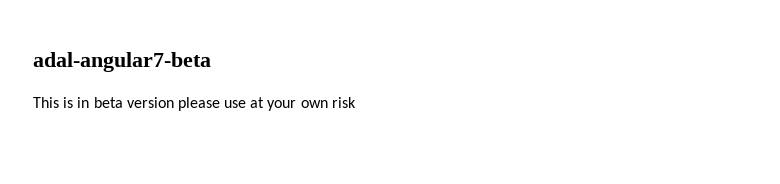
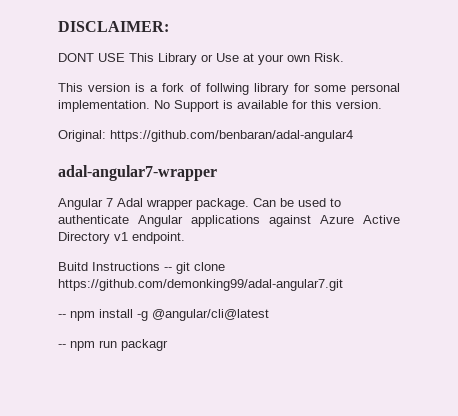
- adal-angular7-beta
- This is in beta version please use at your own risk
+ DISCLAIMER:
+ DONT USE This Library or Use at your own Risk.
+ This version is a fork of follwing library for some personal implementation. No Support is available for this version.
+ Original: https://github.com/benbaran/adal-angular4
+ adal-angular7-wrapper
+ Angular 7 Adal wrapper package. Can be used to authenticate Angular applications against Azure Active Directory v1 endpoint.
+ Buitd Instructions -- git clone https://github.com/demonking99/adal-angular7.git
+ -- npm install -g @angular/cli@latest
+ -- npm run packagr

